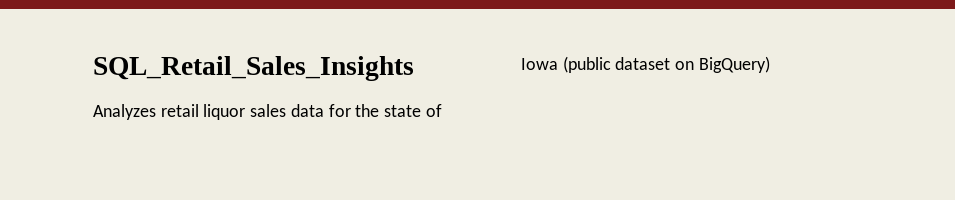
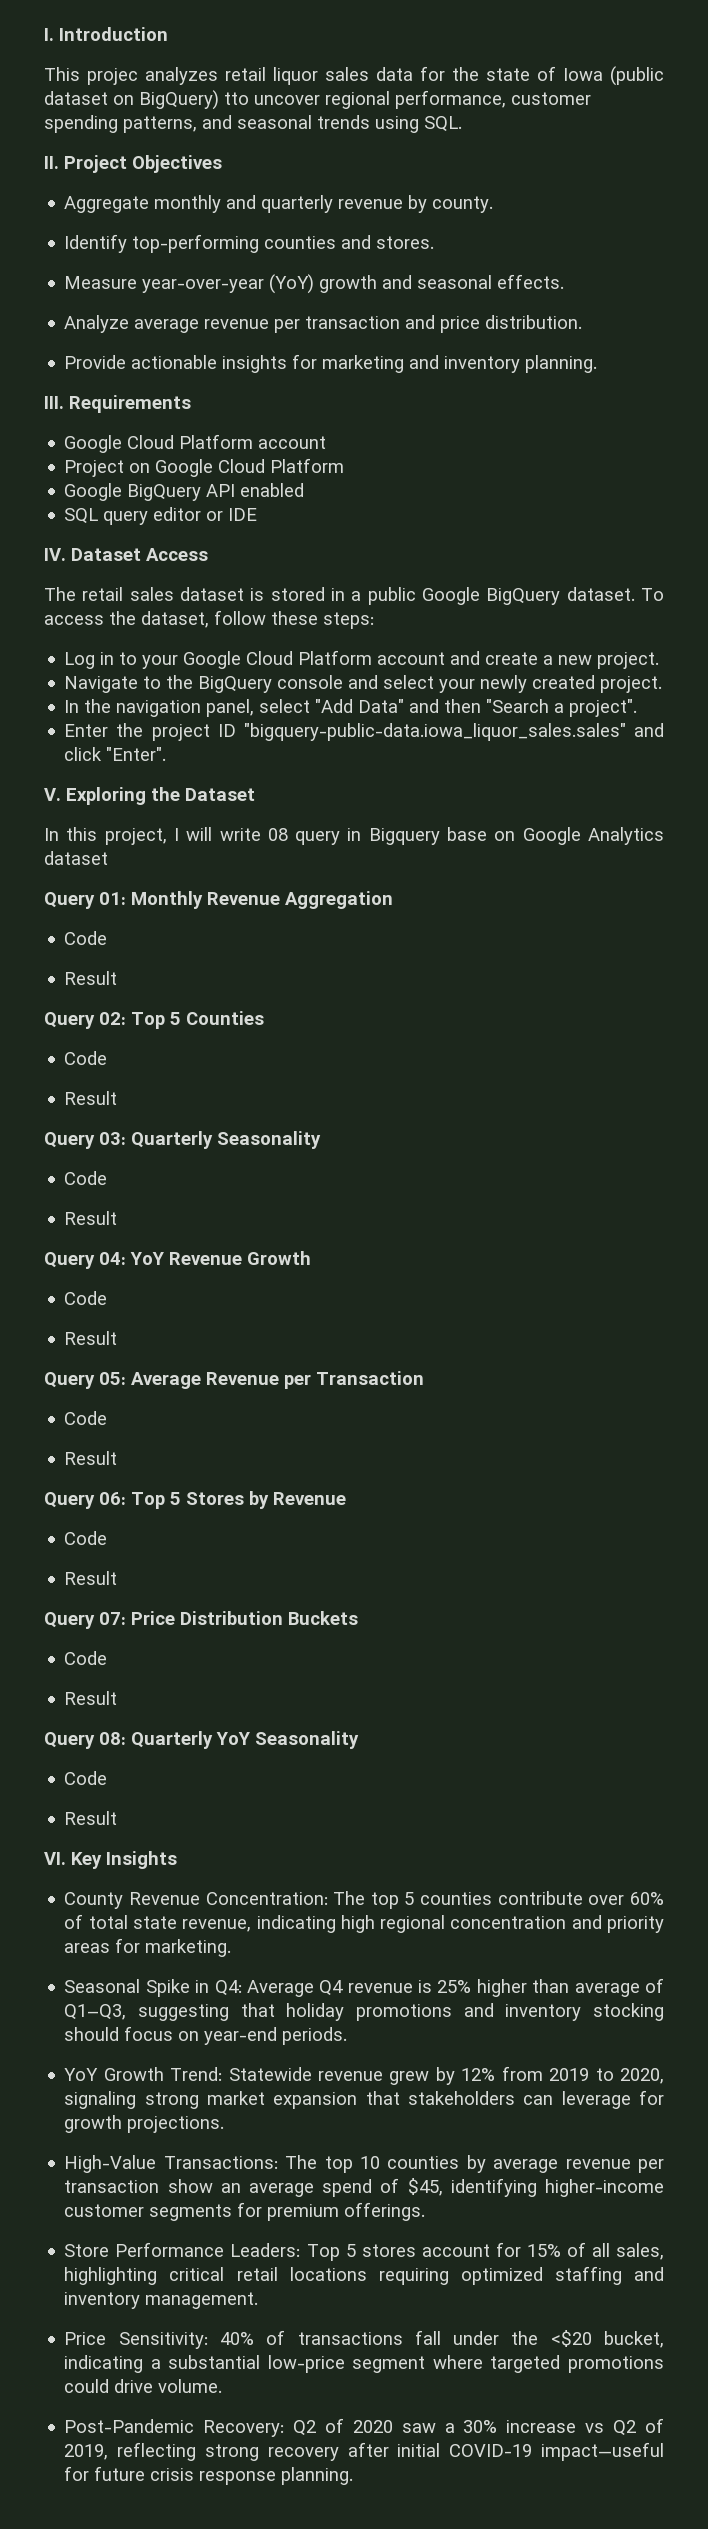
- SQL_Retail_Sales_Insights
- Analyzes retail liquor sales data for the state of Iowa (public dataset on BigQuery)
+ I. Introduction
+ This projec analyzes retail liquor sales data for the state of Iowa (public dataset on BigQuery) tto uncover regional performance, customer spending patterns, and seasonal trends using SQL.
+ II. Project Objectives
+ Aggregate monthly and quarterly revenue by county.
+ Identify top-performing counties and stores.
+ Measure year-over-year (YoY) growth and seasonal effects.
+ Analyze average revenue per transaction and price distribution.
+ Provide actionable insights for marketing and inventory planning.
+ III. Requirements
+ Google Cloud Platform account
+ Project on Google Cloud Platform
+ Google BigQuery API enabled
+ SQL query editor or IDE
+ IV. Dataset Access
+ The retail sales dataset is stored in a public Google BigQuery dataset. To access the dataset, follow these steps:
+ Log in to your Google Cloud Platform account and create a new project.
+ Navigate to the BigQuery console and select your newly created project.
+ In the navigation panel, select "Add Data" and then "Search a project".
+ Enter the project ID "bigquery-public-data.iowa_liquor_sales.sales" and click "Enter".
+ V. Exploring the Dataset
+ In this project, I will write 08 query in Bigquery base on Google Analytics dataset
+ Query 01: Monthly Revenue Aggregation
+ Code
+ Result
+ Query 02: Top 5 Counties
+ Code
+ Result
+ Query 03: Quarterly Seasonality
+ Code
+ Result
+ Query 04: YoY Revenue Growth
+ Code
+ Result
+ Query 05: Average Revenue per Transaction
+ Code
+ Result
+ Query 06: Top 5 Stores by Revenue
+ Code
+ Result
+ Query 07: Price Distribution Buckets
+ Code
+ Result
+ Query 08: Quarterly YoY Seasonality
+ Code
+ Result
+ VI. Key Insights
+ County Revenue Concentration: The top 5 counties contribute over 60% of total state revenue, indicating high regional concentration and priority areas for marketing.
+ Seasonal Spike in Q4: Average Q4 revenue is 25% higher than average of Q1–Q3, suggesting that holiday promotions and inventory stocking should focus on year-end periods.
+ YoY Growth Trend: Statewide revenue grew by 12% from 2019 to 2020, signaling strong market expansion that stakeholders can leverage for growth projections.
+ High-Value Transactions: The top 10 counties by average revenue per transaction show an average spend of $45, identifying higher-income customer segments for premium offerings.
+ Store Performance Leaders: Top 5 stores account for 15% of all sales, highlighting critical retail locations requiring optimized staffing and inventory management.
+ Price Sensitivity: 40% of transactions fall under the <$20 bucket, indicating a substantial low-price segment where targeted promotions could drive volume.
+ Post-Pandemic Recovery: Q2 of 2020 saw a 30% increase vs Q2 of 2019, reflecting strong recovery after initial COVID-19 impact—useful for future crisis response planning.

